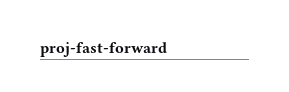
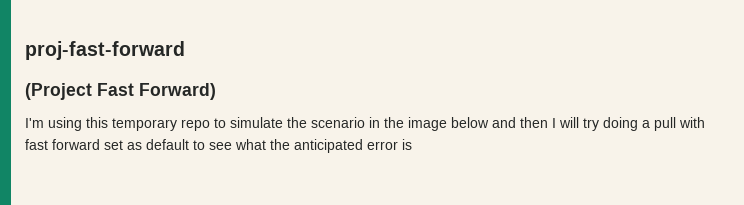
+ (Project Fast Forward)
+ I'm using this temporary repo to simulate the scenario in the image below and then I will try doing a pull with fast forward set as default to see what the anticipated error is

